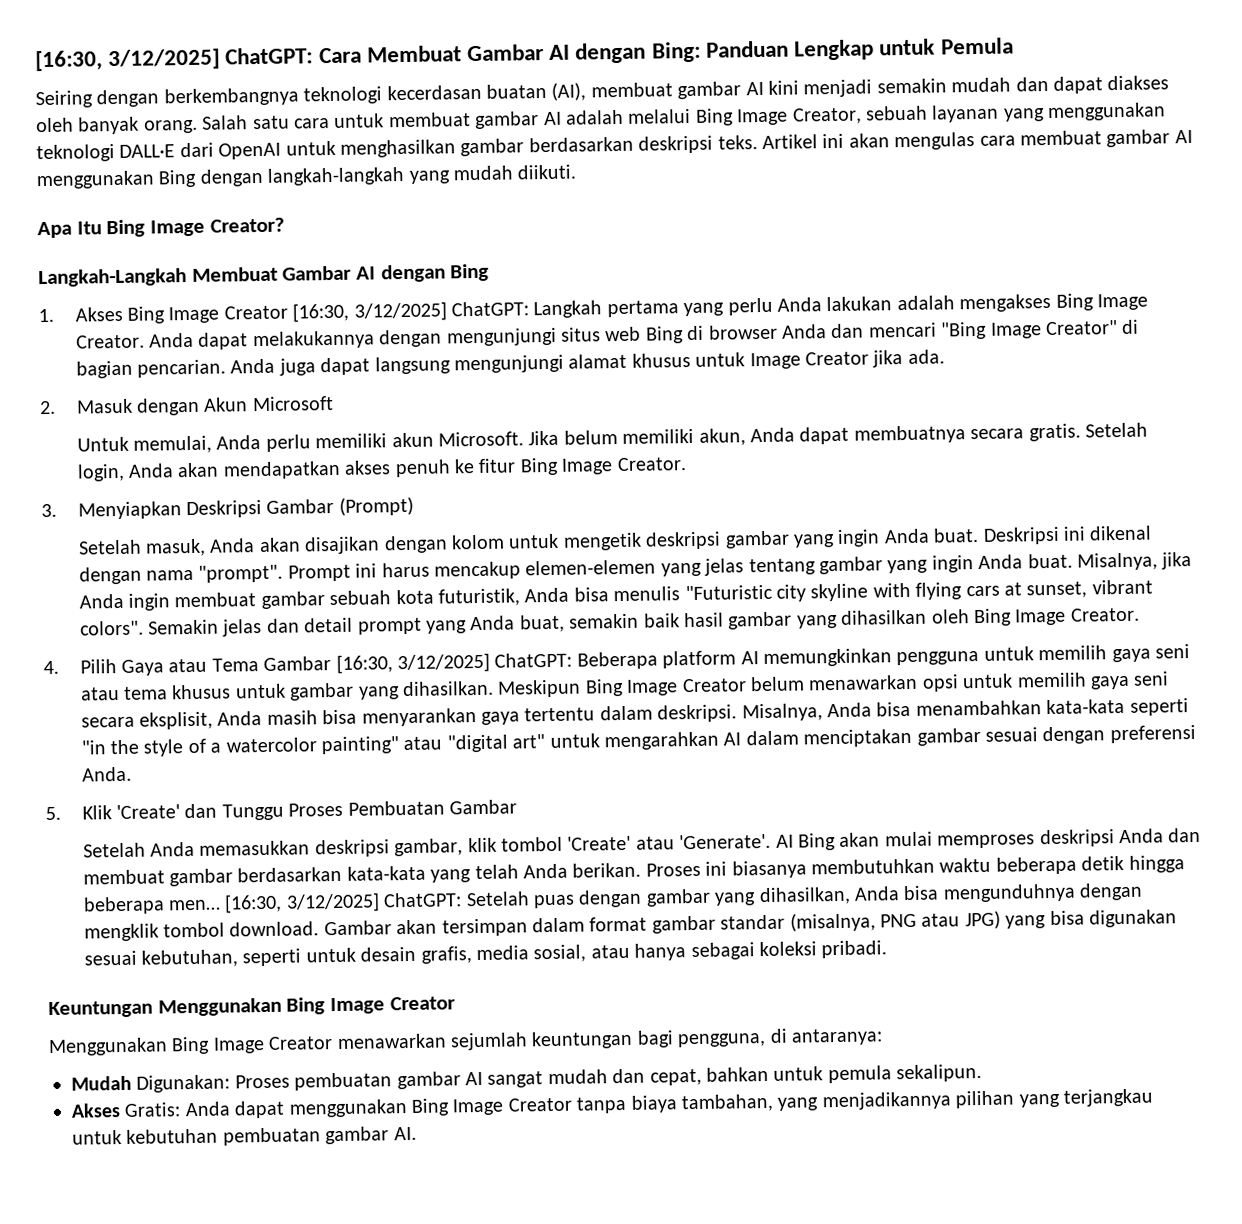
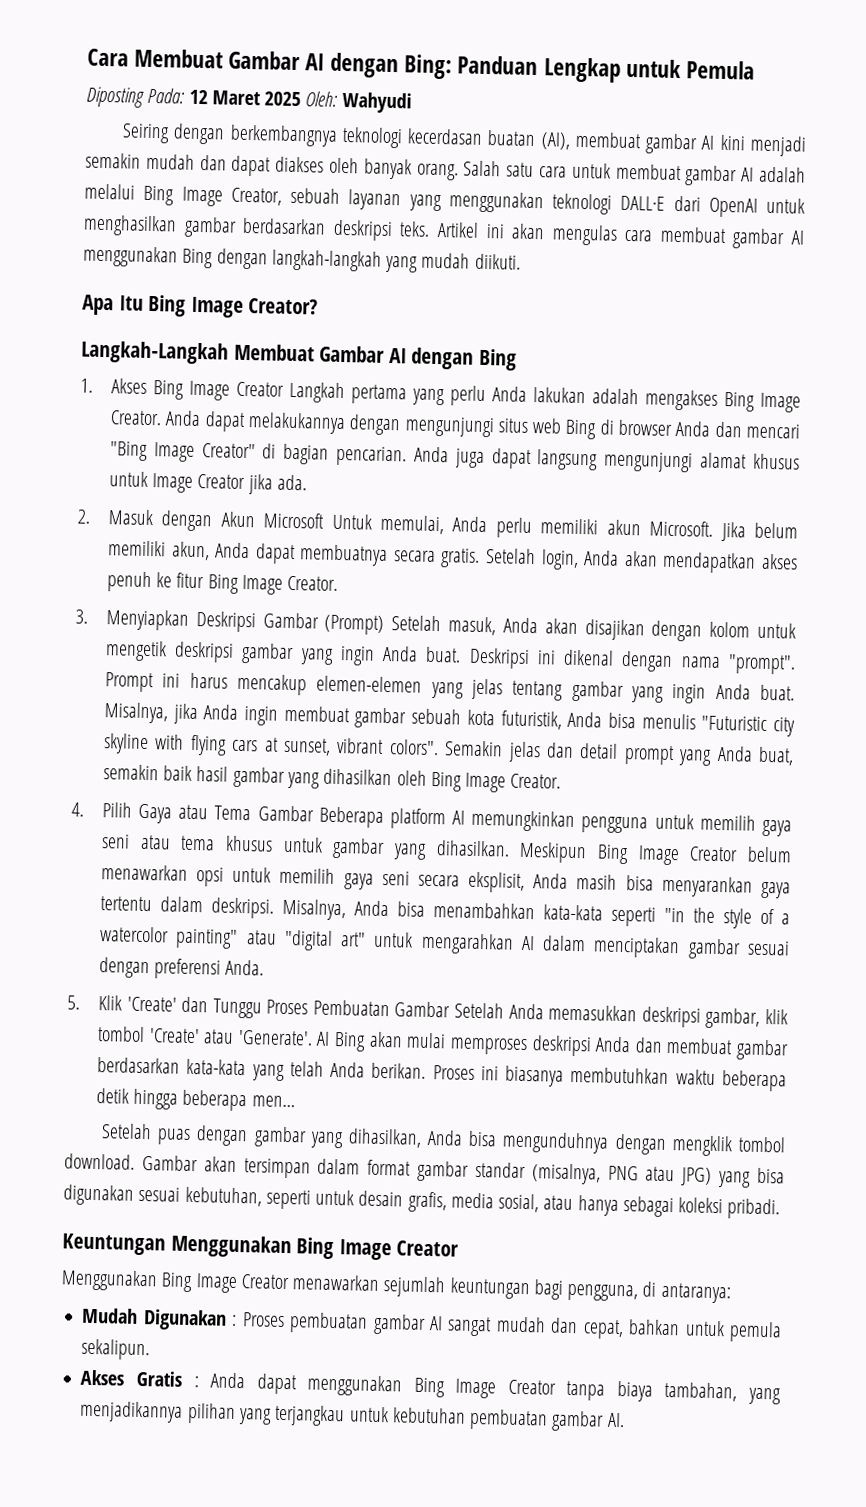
- [16:30, 3/12/2025] ChatGPT: Cara Membuat Gambar AI dengan Bing: Panduan Lengkap untuk Pemula
+ Cara Membuat Gambar AI dengan Bing: Panduan Lengkap untuk Pemula
+ Diposting Pada: 12 Maret 2025 Oleh: Wahyudi
- 1. Akses Bing Image Creator [16:30, 3/12/2025] ChatGPT: Langkah pertama yang perlu Anda lakukan adalah mengakses Bing Image Creator.
+ 1. Akses Bing Image Creator Langkah pertama yang perlu Anda lakukan adalah mengakses Bing Image Creator.
- 2. Masuk dengan Akun Microsoft
- Untuk memulai, Anda perlu memiliki akun Microsoft.
+ 2. Masuk dengan Akun Microsoft Untuk memulai, Anda perlu memiliki akun Microsoft.
- 3. Menyiapkan Deskripsi Gambar (Prompt)
- Setelah masuk, Anda akan disajikan dengan kolom untuk mengetik deskripsi gambar yang ingin Anda buat.
+ 3. Menyiapkan Deskripsi Gambar (Prompt) Setelah masuk, Anda akan disajikan dengan kolom untuk mengetik deskripsi gambar yang ingin Anda buat.
- 4. Pilih Gaya atau Tema Gambar [16:30, 3/12/2025] ChatGPT: Beberapa platform AI memungkinkan pengguna untuk memilih gaya seni atau tema khusus untuk gambar yang dihasilkan.
+ 4. Pilih Gaya atau Tema Gambar Beberapa platform AI memungkinkan pengguna untuk memilih gaya seni atau tema khusus untuk gambar yang dihasilkan.
- 5. Klik 'Create' dan Tunggu Proses Pembuatan Gambar
- Setelah Anda memasukkan deskripsi gambar, klik tombol 'Create' atau 'Generate'.
+ 5. Klik 'Create' dan Tunggu Proses Pembuatan Gambar Setelah Anda memasukkan deskripsi gambar, klik tombol 'Create' atau 'Generate'.
- Proses ini biasanya membutuhkan waktu beberapa detik hingga beberapa men… [16:30, 3/12/2025] ChatGPT: Setelah puas dengan gambar yang dihasilkan, Anda bisa mengunduhnya dengan mengklik tombol download.
+ Proses ini biasanya membutuhkan waktu beberapa detik hingga beberapa men…
+ Setelah puas dengan gambar yang dihasilkan, Anda bisa mengunduhnya dengan mengklik tombol download.
- Mudah Digunakan: Proses pembuatan gambar AI sangat mudah dan cepat, bahkan untuk pemula sekalipun.
+ Mudah Digunakan : Proses pembuatan gambar AI sangat mudah dan cepat, bahkan untuk pemula sekalipun.
- Akses Gratis: Anda dapat menggunakan Bing Image Creator tanpa biaya tambahan, yang menjadikannya pilihan yang terjangkau untuk kebutuhan pembuatan gambar AI.
+ Akses Gratis : Anda dapat menggunakan Bing Image Creator tanpa biaya tambahan, yang menjadikannya pilihan yang terjangkau untuk kebutuhan pembuatan gambar AI.

